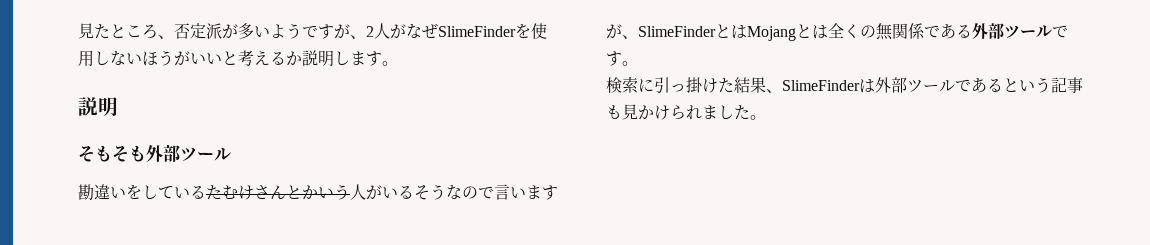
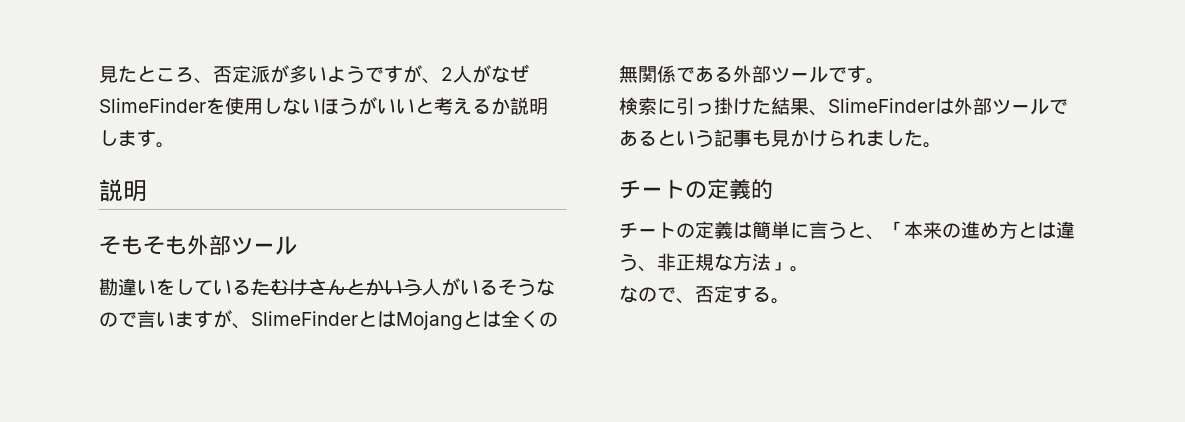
+ チートの定義的
+ チートの定義は簡単に言うと、「本来の進め方とは違う、非正規な方法」。
+ なので、否定する。

